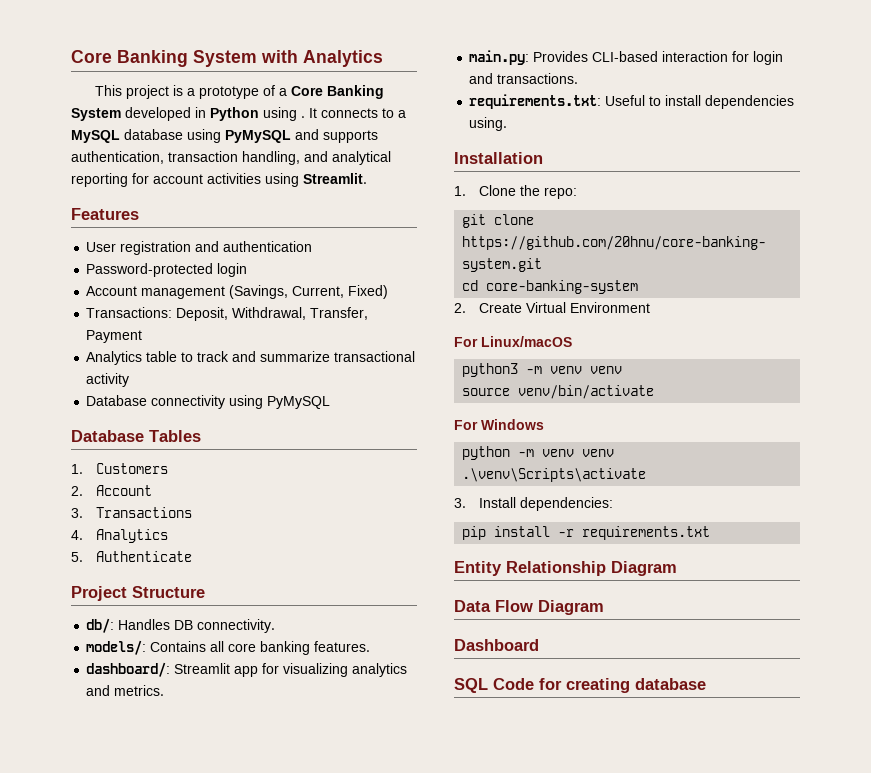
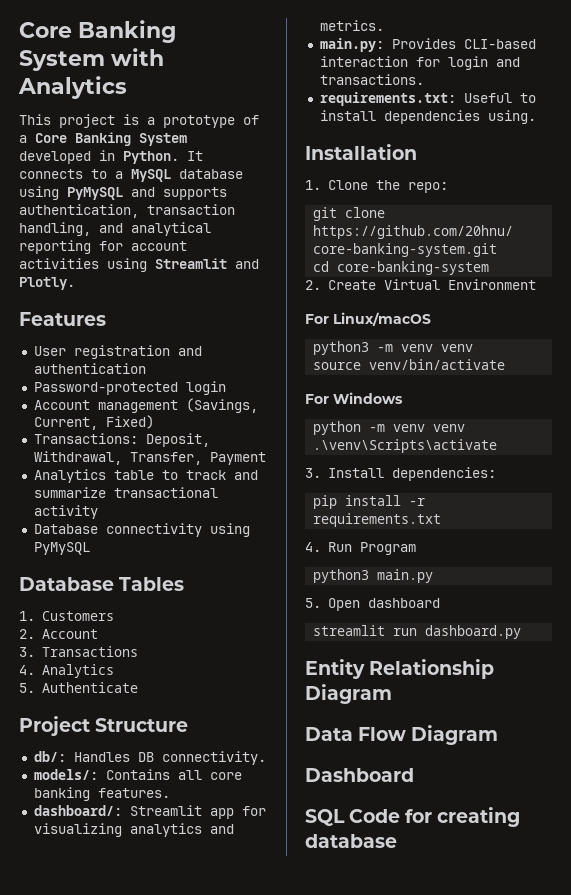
- This project is a prototype of a Core Banking System developed in Python using .
+ This project is a prototype of a Core Banking System developed in Python.
- It connects to a MySQL database using PyMySQL and supports authentication, transaction handling, and analytical reporting for account activities using Streamlit.
+ It connects to a MySQL database using PyMySQL and supports authentication, transaction handling, and analytical reporting for account activities using Streamlit and Plotly.
+ 4. Run Program
+ python3 main.py
+ 5. Open dashboard
+ streamlit run dashboard.py

